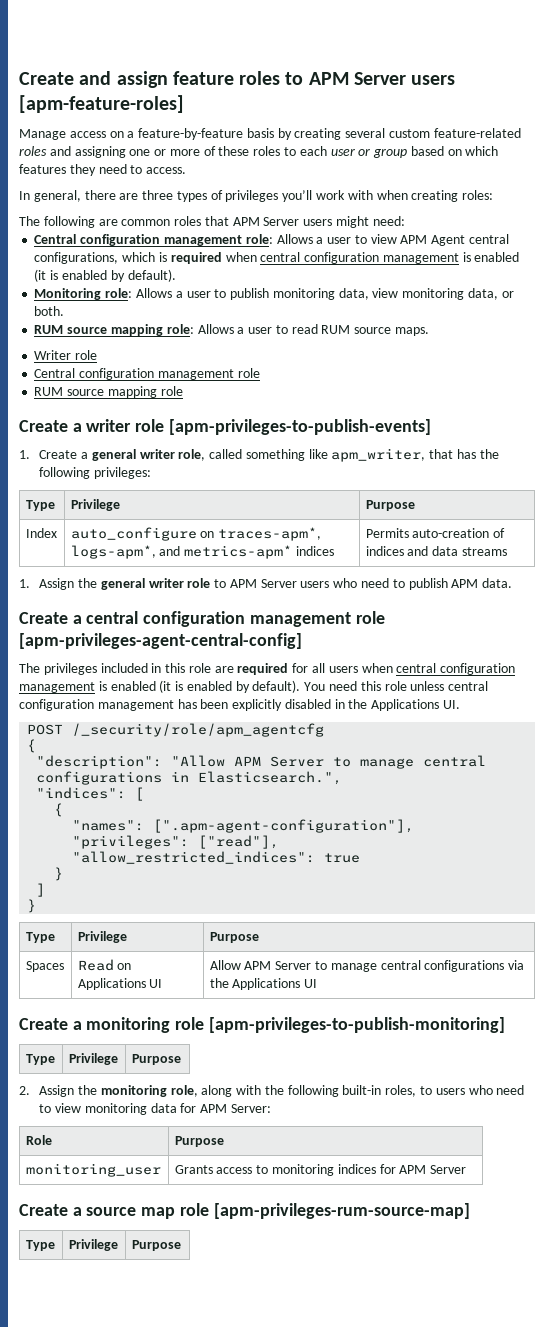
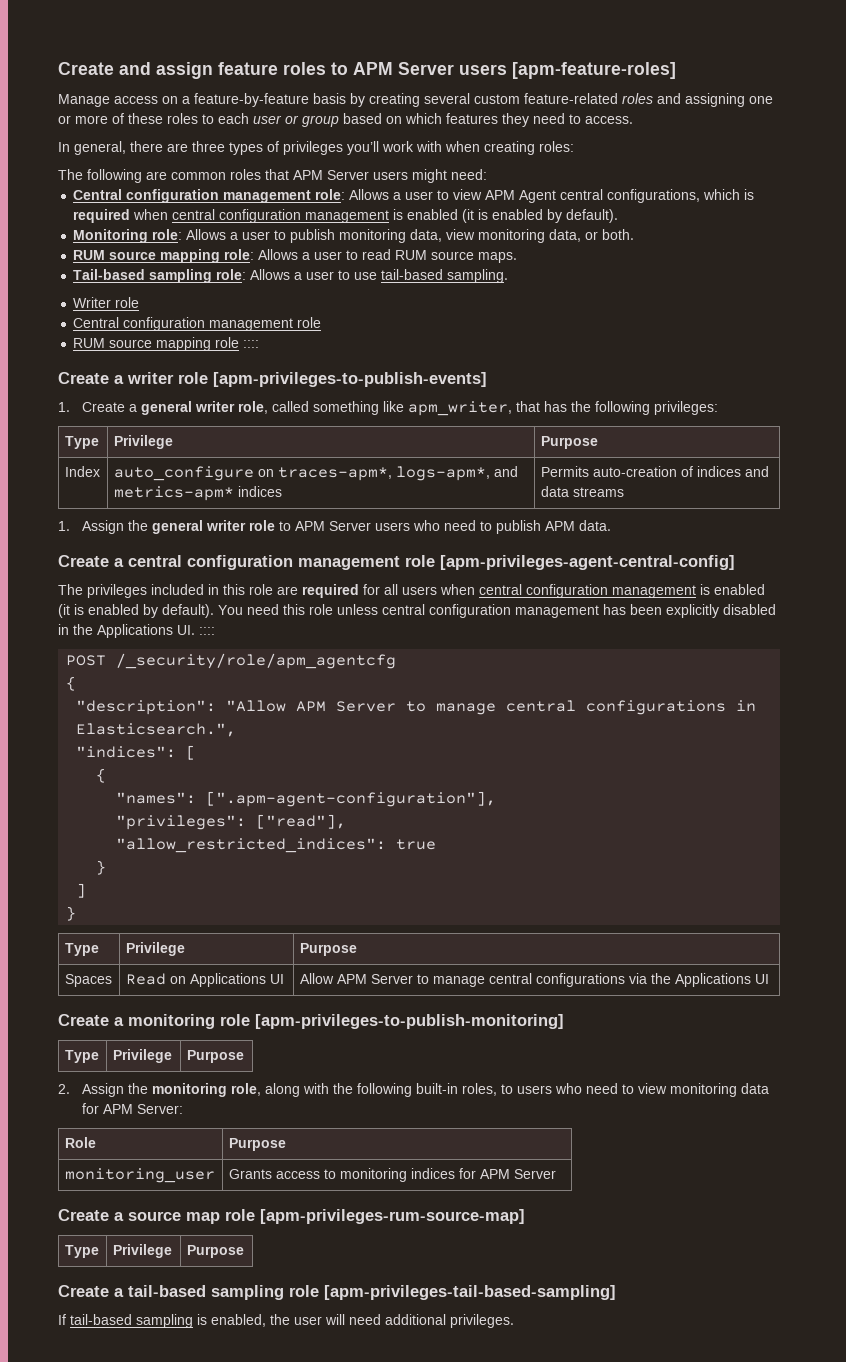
+ Tail-based sampling role: Allows a user to use tail-based sampling.
- RUM source mapping role
+ RUM source mapping role ::::
- You need this role unless central configuration management has been explicitly disabled in the Applications UI.
+ You need this role unless central configuration management has been explicitly disabled in the Applications UI. ::::
+ Create a tail-based sampling role [apm-privileges-tail-based-sampling]
+ If tail-based sampling is enabled, the user will need additional privileges.

